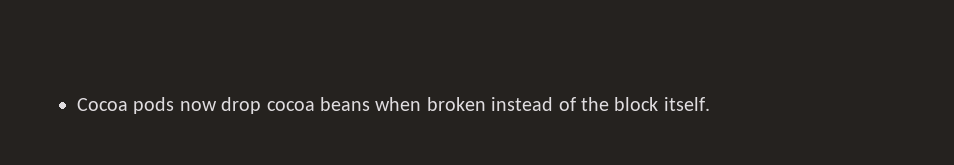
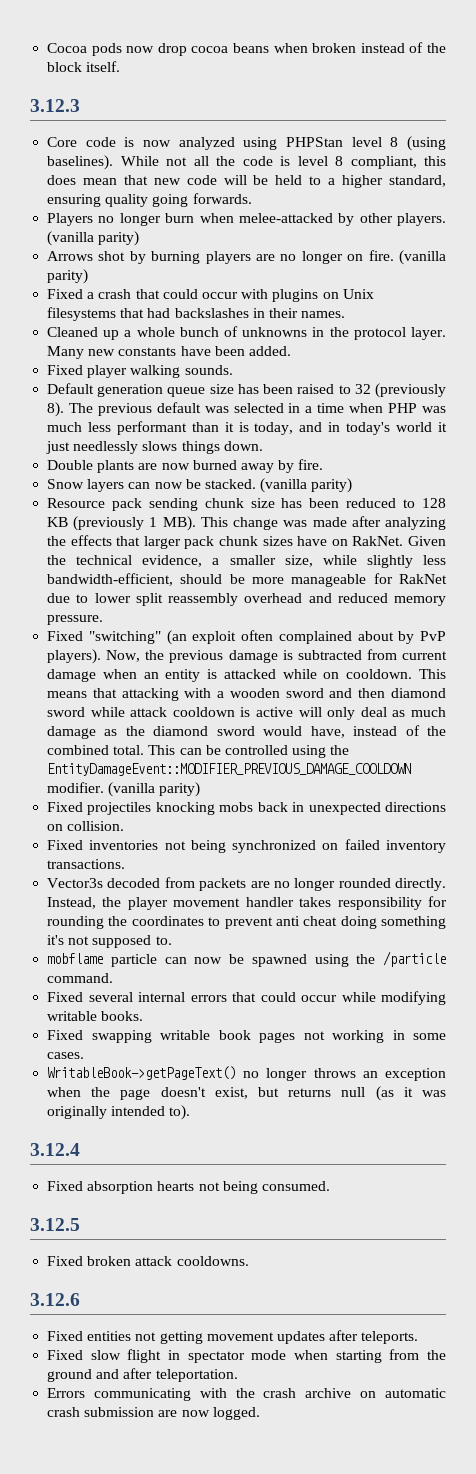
+ 3.12.3
+ Core code is now analyzed using PHPStan level 8 (using baselines). While not all the code is level 8 compliant, this does mean that new code will be held to a higher standard, ensuring quality going forwards.
+ Players no longer burn when melee-attacked by other players. (vanilla parity)
+ Arrows shot by burning players are no longer on fire. (vanilla parity)
+ Fixed a crash that could occur with plugins on Unix filesystems that had backslashes in their names.
+ Cleaned up a whole bunch of unknowns in the protocol layer. Many new constants have been added.
+ Fixed player walking sounds.
+ Default generation queue size has been raised to 32 (previously 8). The previous default was selected in a time when PHP was much less performant than it is today, and in today's world it just needlessly slows things down.
+ Double plants are now burned away by fire.
+ Snow layers can now be stacked. (vanilla parity)
+ Resource pack sending chunk size has been reduced to 128 KB (previously 1 MB). This change was made after analyzing the effects that larger pack chunk sizes have on RakNet. Given the technical evidence, a smaller size, while slightly less bandwidth-efficient, should be more manageable for RakNet due to lower split reassembly overhead and reduced memory pressure.
+ Fixed "switching" (an exploit often complained about by PvP players). Now, the previous damage is subtracted from current damage when an entity is attacked while on cooldown. This means that attacking with a wooden sword and then diamond sword while attack cooldown is active will only deal as much damage as the diamond sword would have, instead of the combined total. This can be controlled using the EntityDamageEvent::MODIFIER_PREVIOUS_DAMAGE_COOLDOWN modifier. (vanilla parity)
+ Fixed projectiles knocking mobs back in unexpected directions on collision.
+ Fixed inventories not being synchronized on failed inventory transactions.
+ Vector3s decoded from packets are no longer rounded directly. Instead, the player movement handler takes responsibility for rounding the coordinates to prevent anti cheat doing something it's not supposed to.
+ mobflame particle can now be spawned using the /particle command.
+ Fixed several internal errors that could occur while modifying writable books.
+ Fixed swapping writable book pages not working in some cases.
+ WritableBook->getPageText() no longer throws an exception when the page doesn't exist, but returns null (as it was originally intended to).
+ 3.12.4
+ Fixed absorption hearts not being consumed.
+ 3.12.5
+ Fixed broken attack cooldowns.
+ 3.12.6
+ Fixed entities not getting movement updates after teleports.
+ Fixed slow flight in spectator mode when starting from the ground and after teleportation.
+ Errors communicating with the crash archive on automatic crash submission are now logged.

